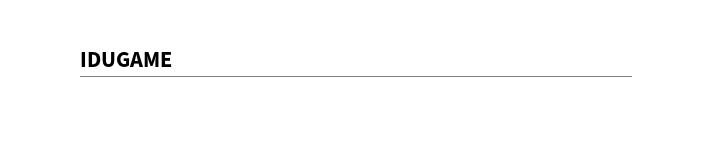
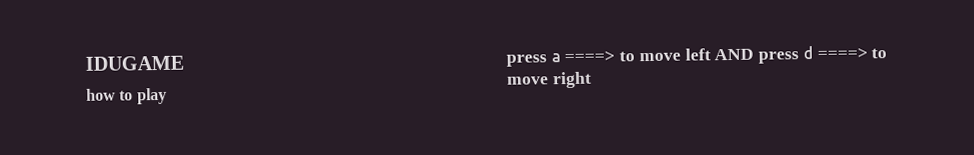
+ how to play
+ press a ====> to move left AND press d ====> to move right

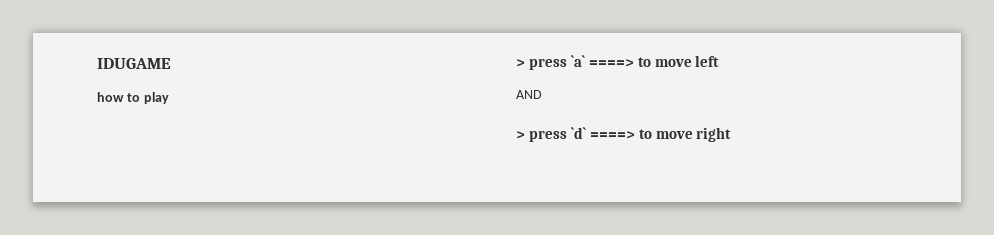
- press a ====> to move left AND press d ====> to move right
+ > press `a` ====> to move left
+ AND
+ > press `d` ====> to move right

